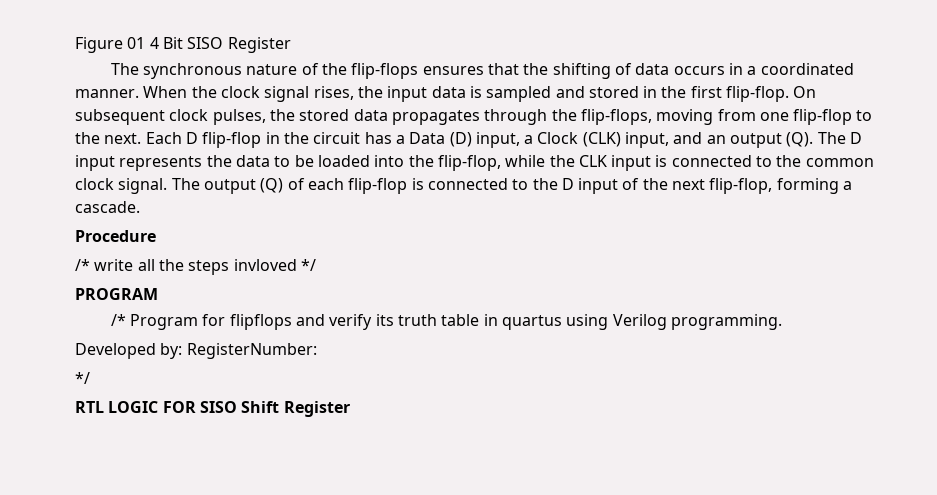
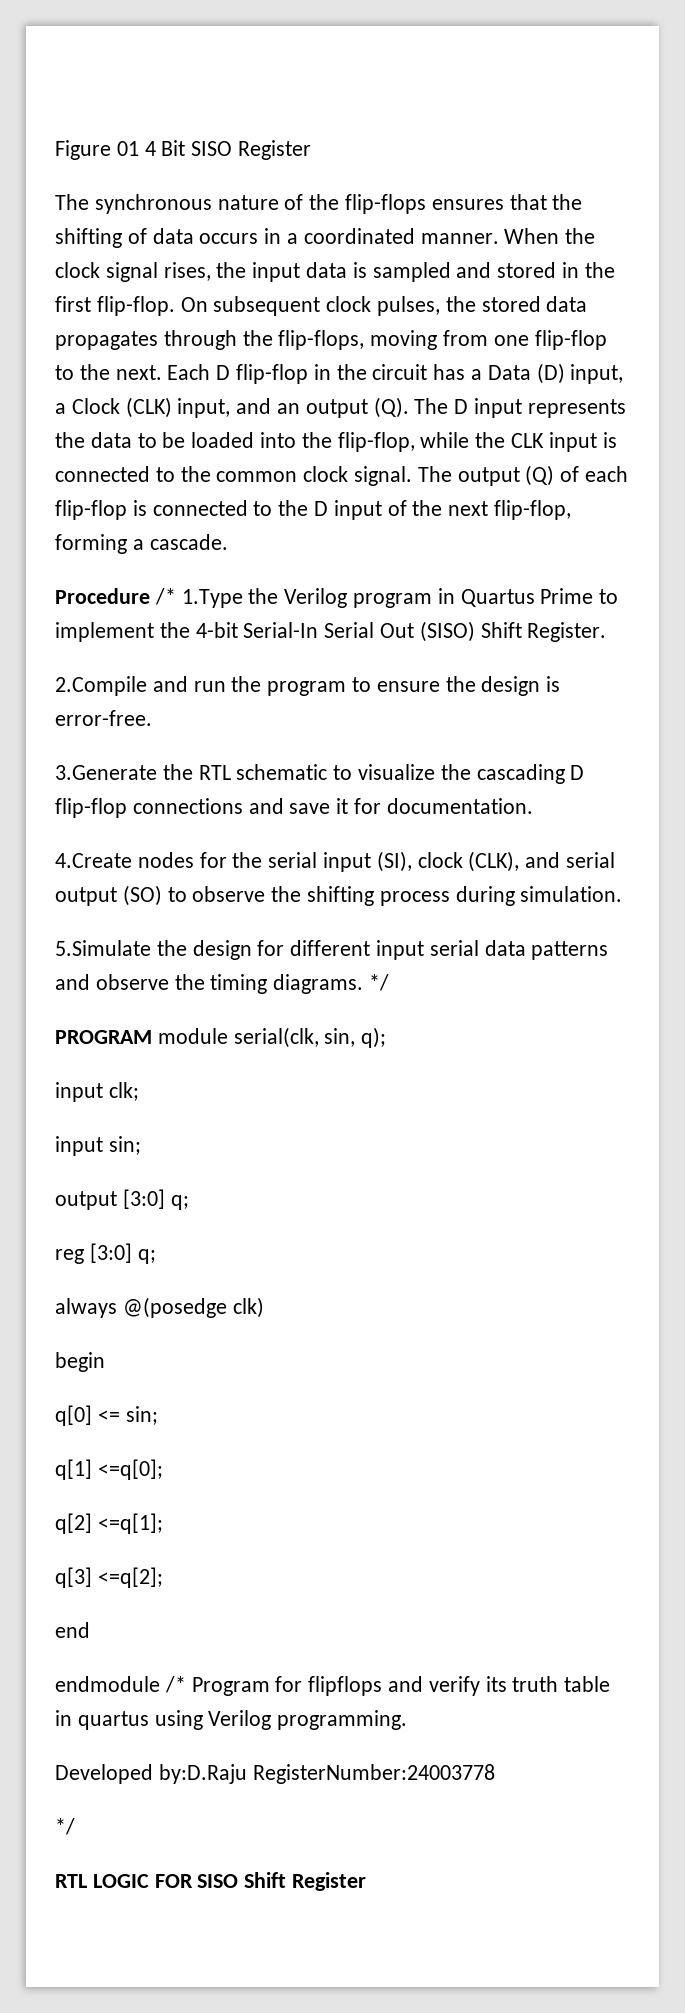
- Procedure
- /* write all the steps invloved */
- PROGRAM
- /* Program for flipflops and verify its truth table in quartus using Verilog programming.
+ Procedure /* 1.Type the Verilog program in Quartus Prime to implement the 4-bit Serial-In Serial Out (SISO) Shift Register.
+ 2.Compile and run the program to ensure the design is error-free.
+ 3.Generate the RTL schematic to visualize the cascading D flip-flop connections and save it for documentation.
+ 4.Create nodes for the serial input (SI), clock (CLK), and serial output (SO) to observe the shifting process during simulation.
+ 5.Simulate the design for different input serial data patterns and observe the timing diagrams. */
+ PROGRAM module serial(clk, sin, q);
+ input clk;
+ input sin;
+ output [3:0] q;
+ reg [3:0] q;
+ always @(posedge clk)
+ begin
+ q[0] <= sin;
+ q[1] <=q[0];
+ q[2] <=q[1];
+ q[3] <=q[2];
+ end
+ endmodule /* Program for flipflops and verify its truth table in quartus using Verilog programming.
- Developed by: RegisterNumber:
+ Developed by:D.Raju RegisterNumber:24003778

